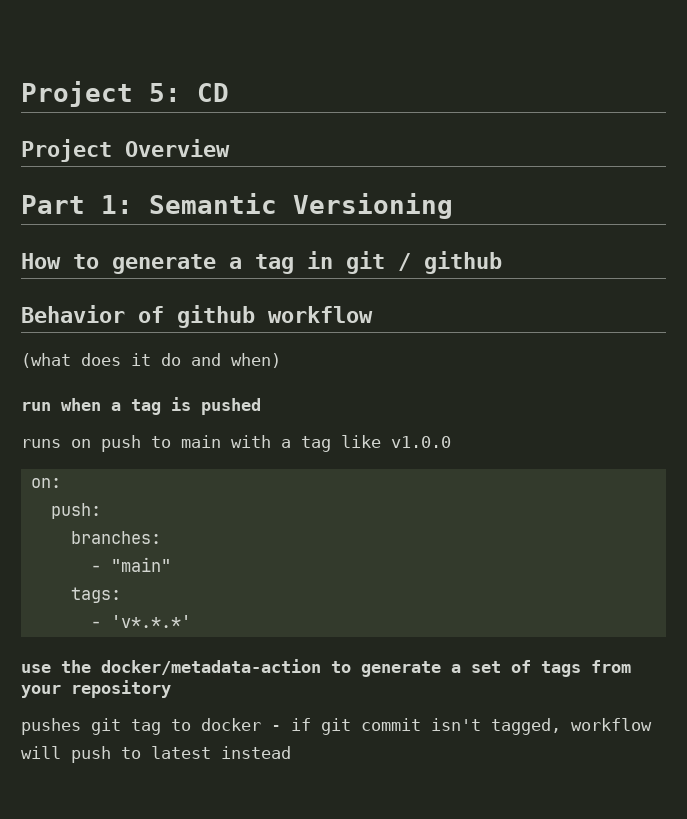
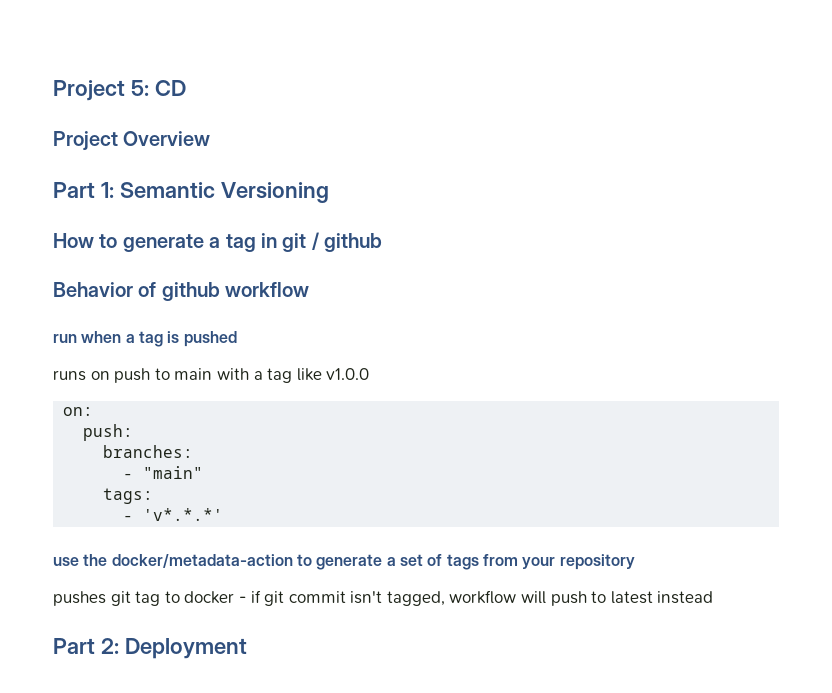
- (what does it do and when)
+ Part 2: Deployment

